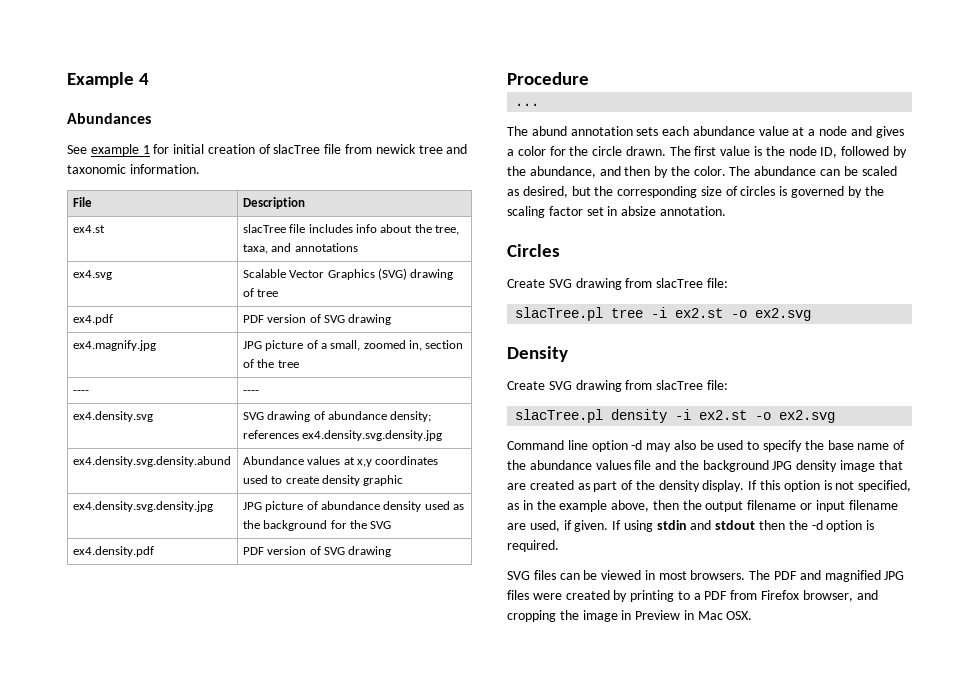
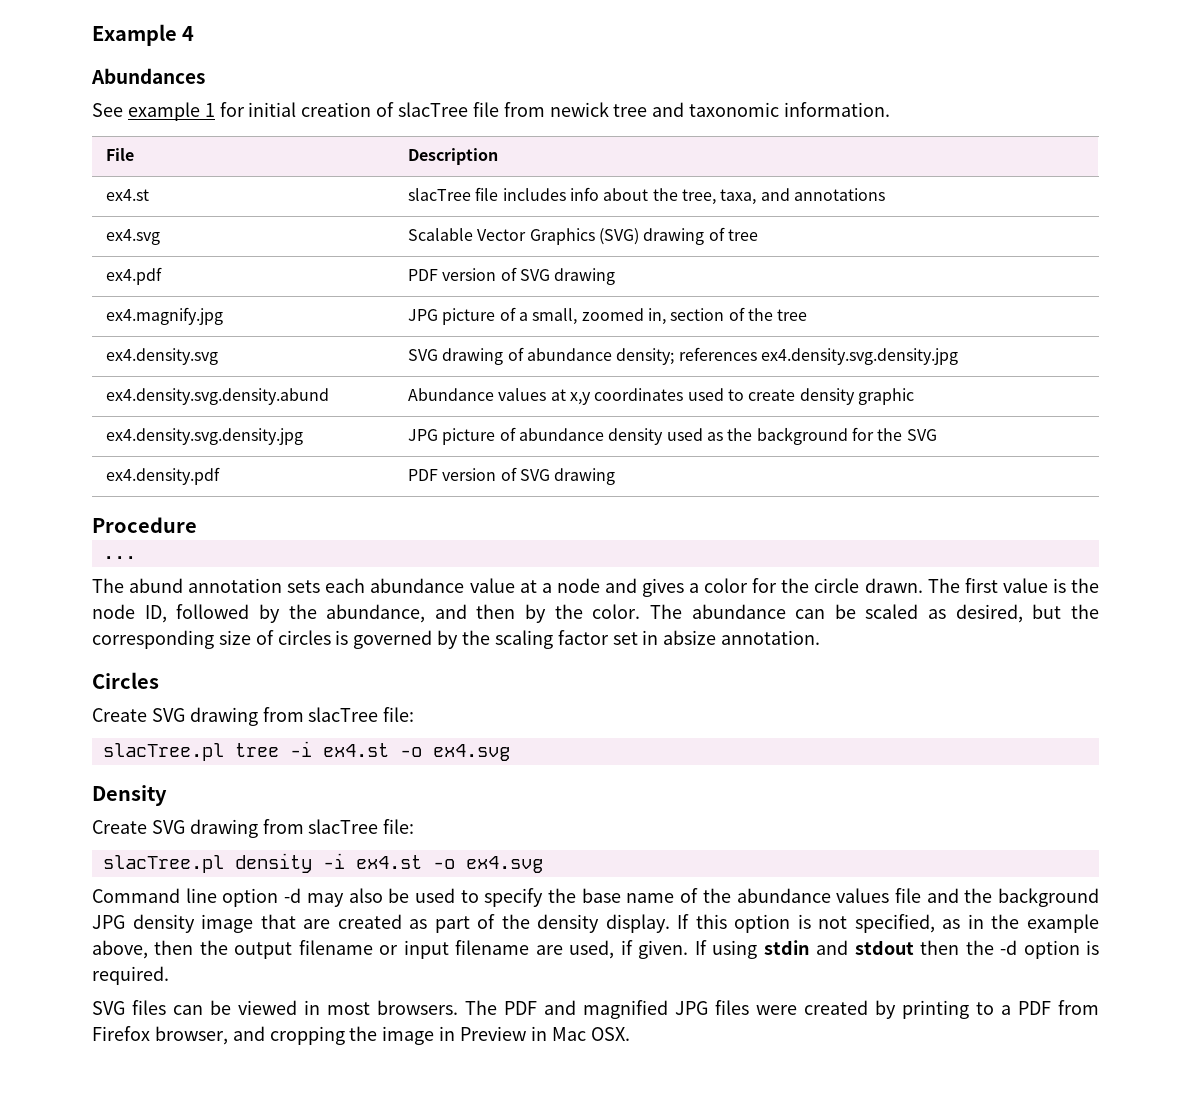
- ---- | ----
- slacTree.pl tree -i ex2.st -o ex2.svg
+ slacTree.pl tree -i ex4.st -o ex4.svg
- slacTree.pl density -i ex2.st -o ex2.svg
+ slacTree.pl density -i ex4.st -o ex4.svg

